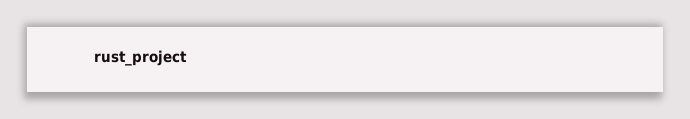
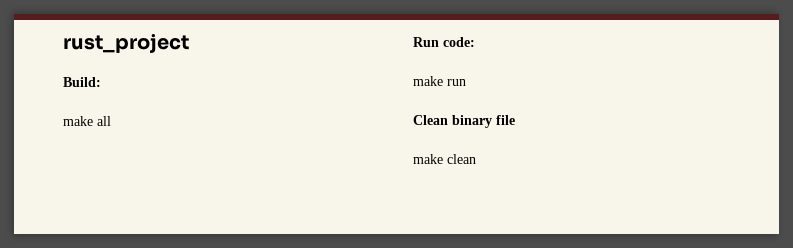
+ Build:
+ make all
+ Run code:
+ make run
+ Clean binary file
+ make clean

